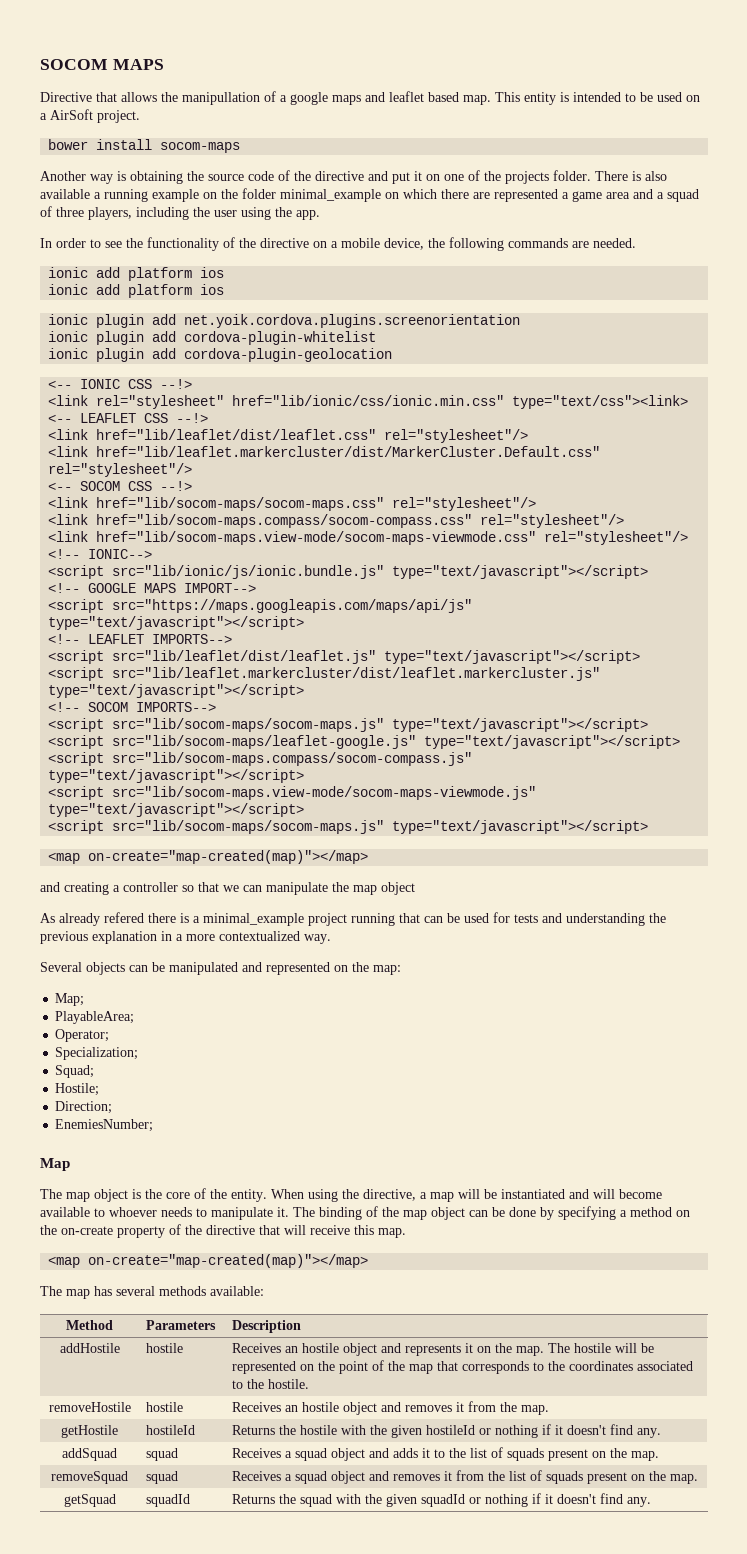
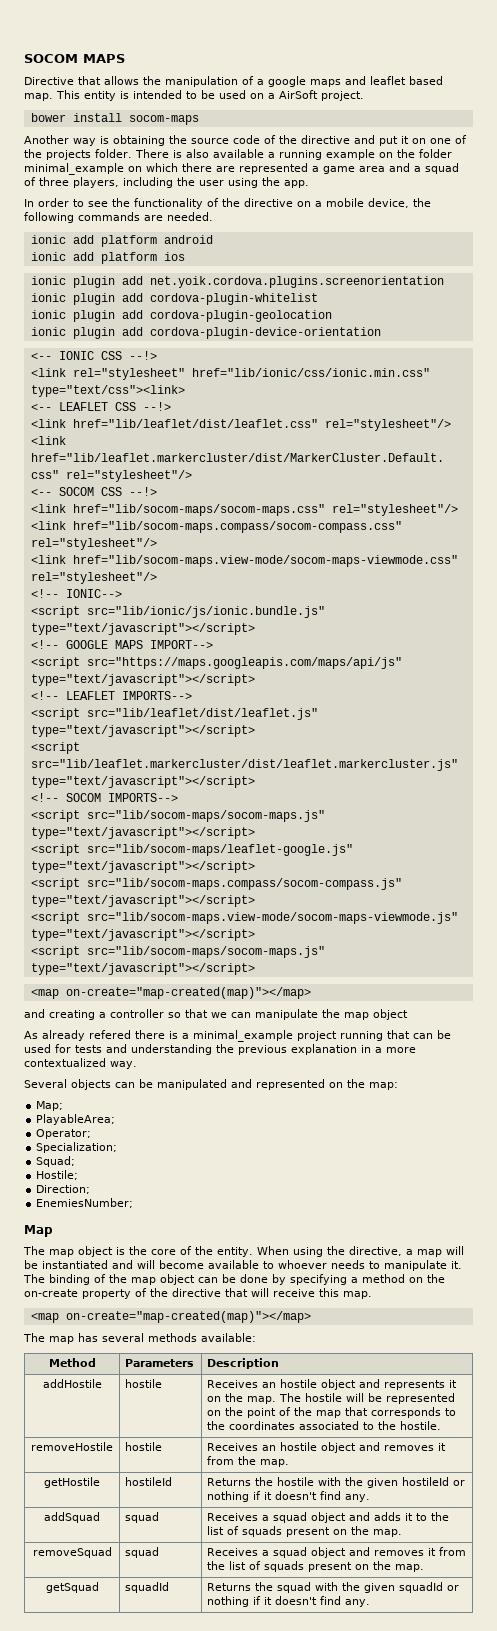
- Directive that allows the manipullation of a google maps and leaflet based map.
+ Directive that allows the manipulation of a google maps and leaflet based map.
  In order to see the functionality of the directive on a mobile device, the following commands are needed.
- ionic add platform ios
+ ionic add platform android
+ ionic plugin add cordova-plugin-device-orientation

